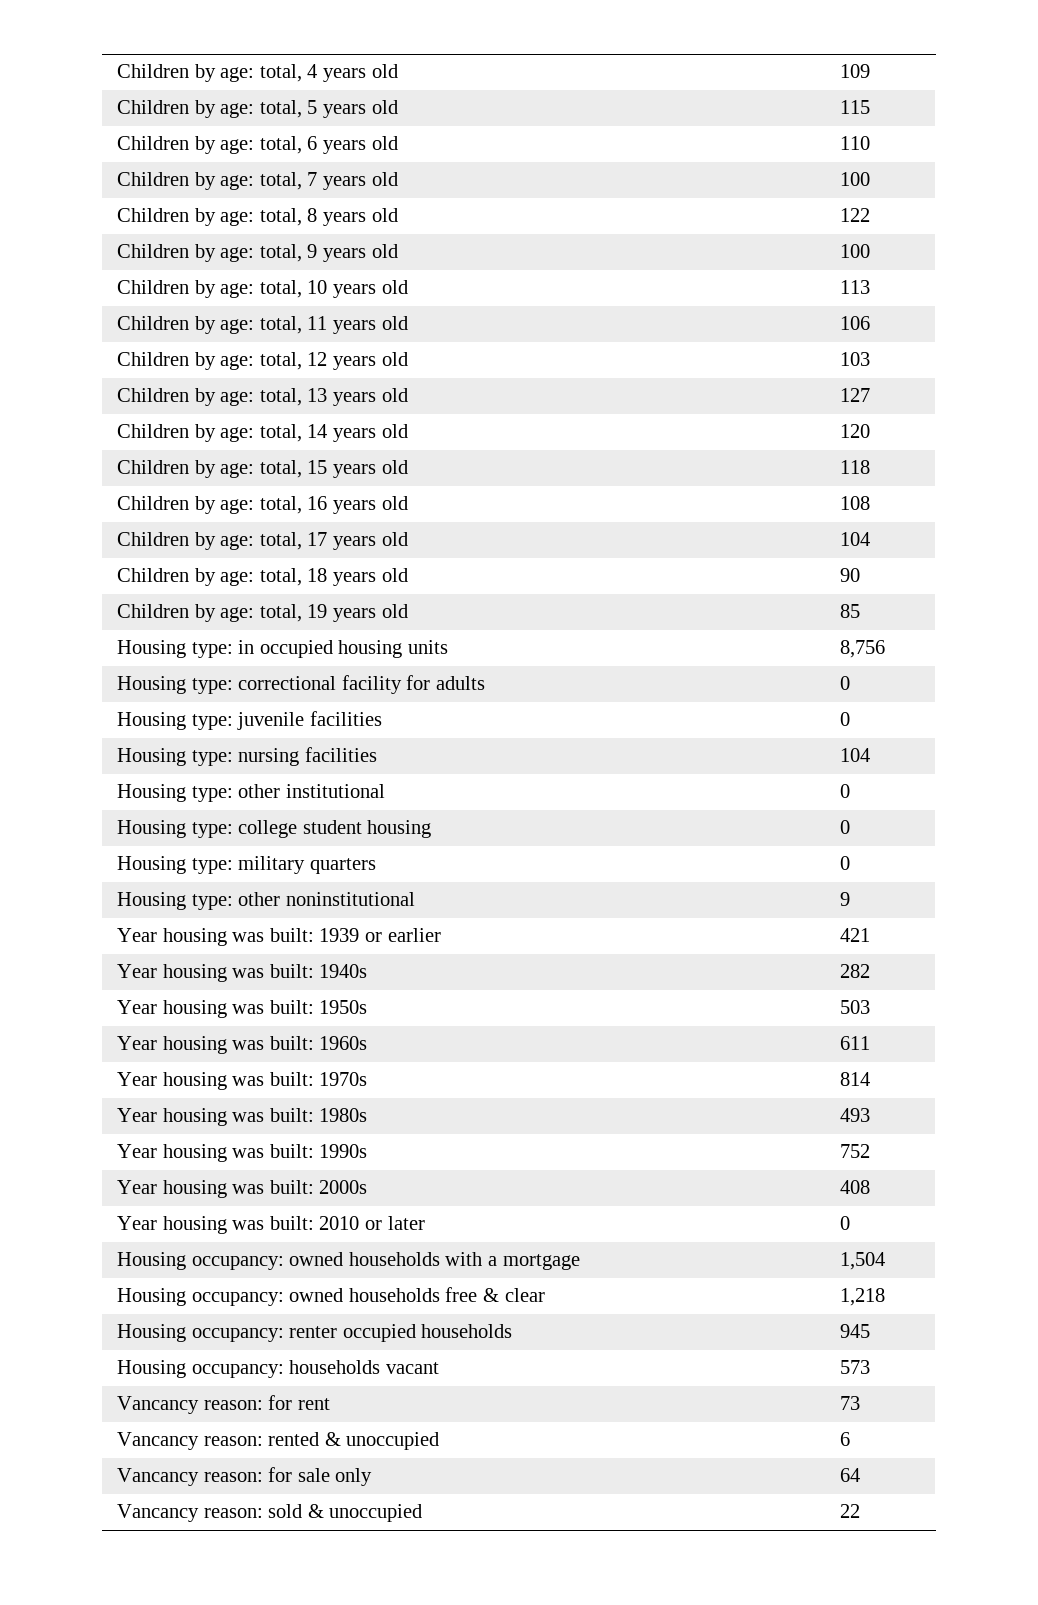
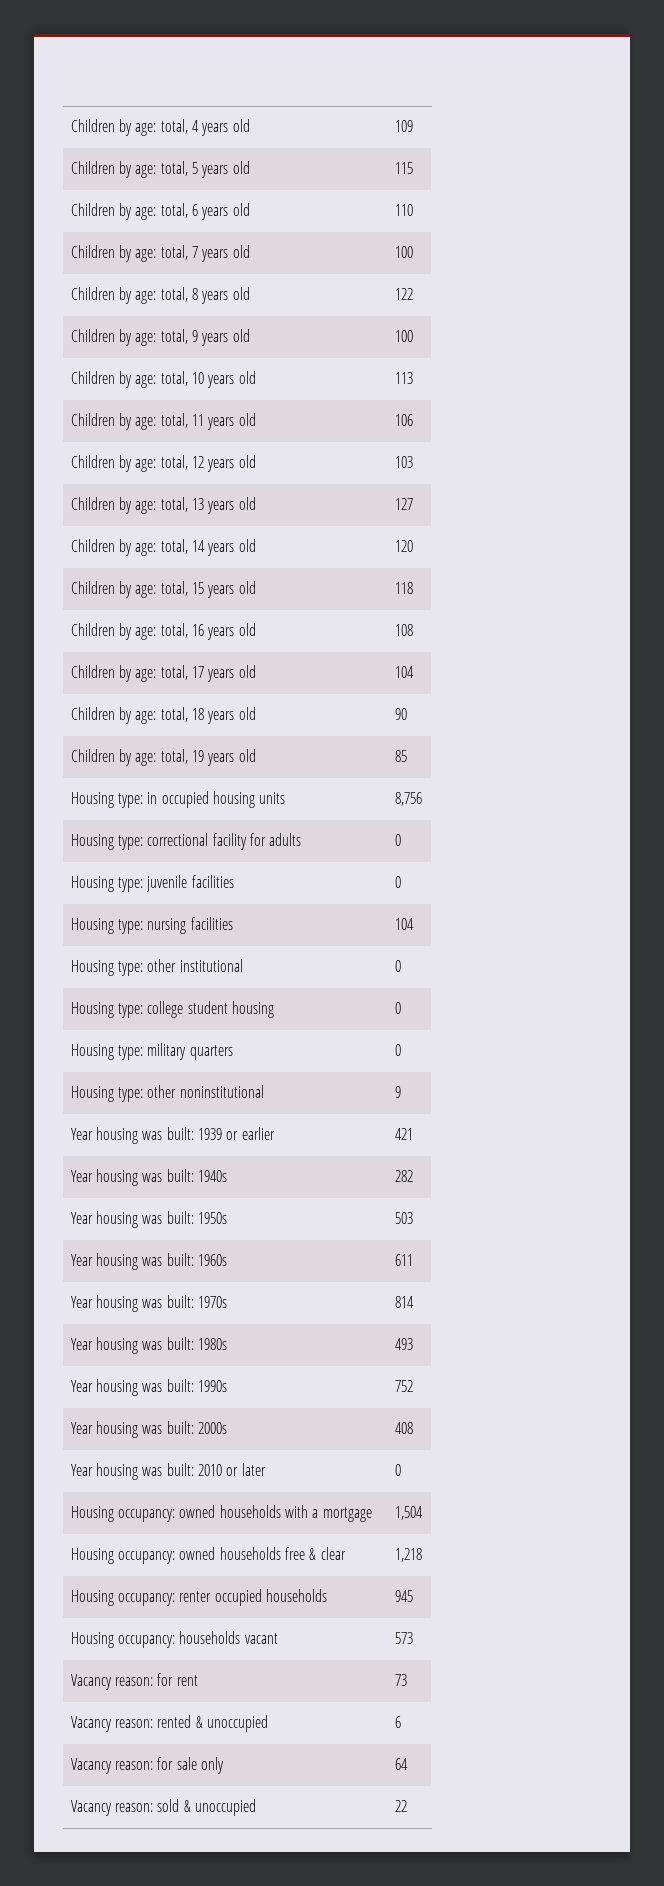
- Vancancy reason: for rent | 73
+ Vacancy reason: for rent | 73
- Vancancy reason: rented & unoccupied | 6
+ Vacancy reason: rented & unoccupied | 6
- Vancancy reason: for sale only | 64
+ Vacancy reason: for sale only | 64
- Vancancy reason: sold & unoccupied | 22
+ Vacancy reason: sold & unoccupied | 22

